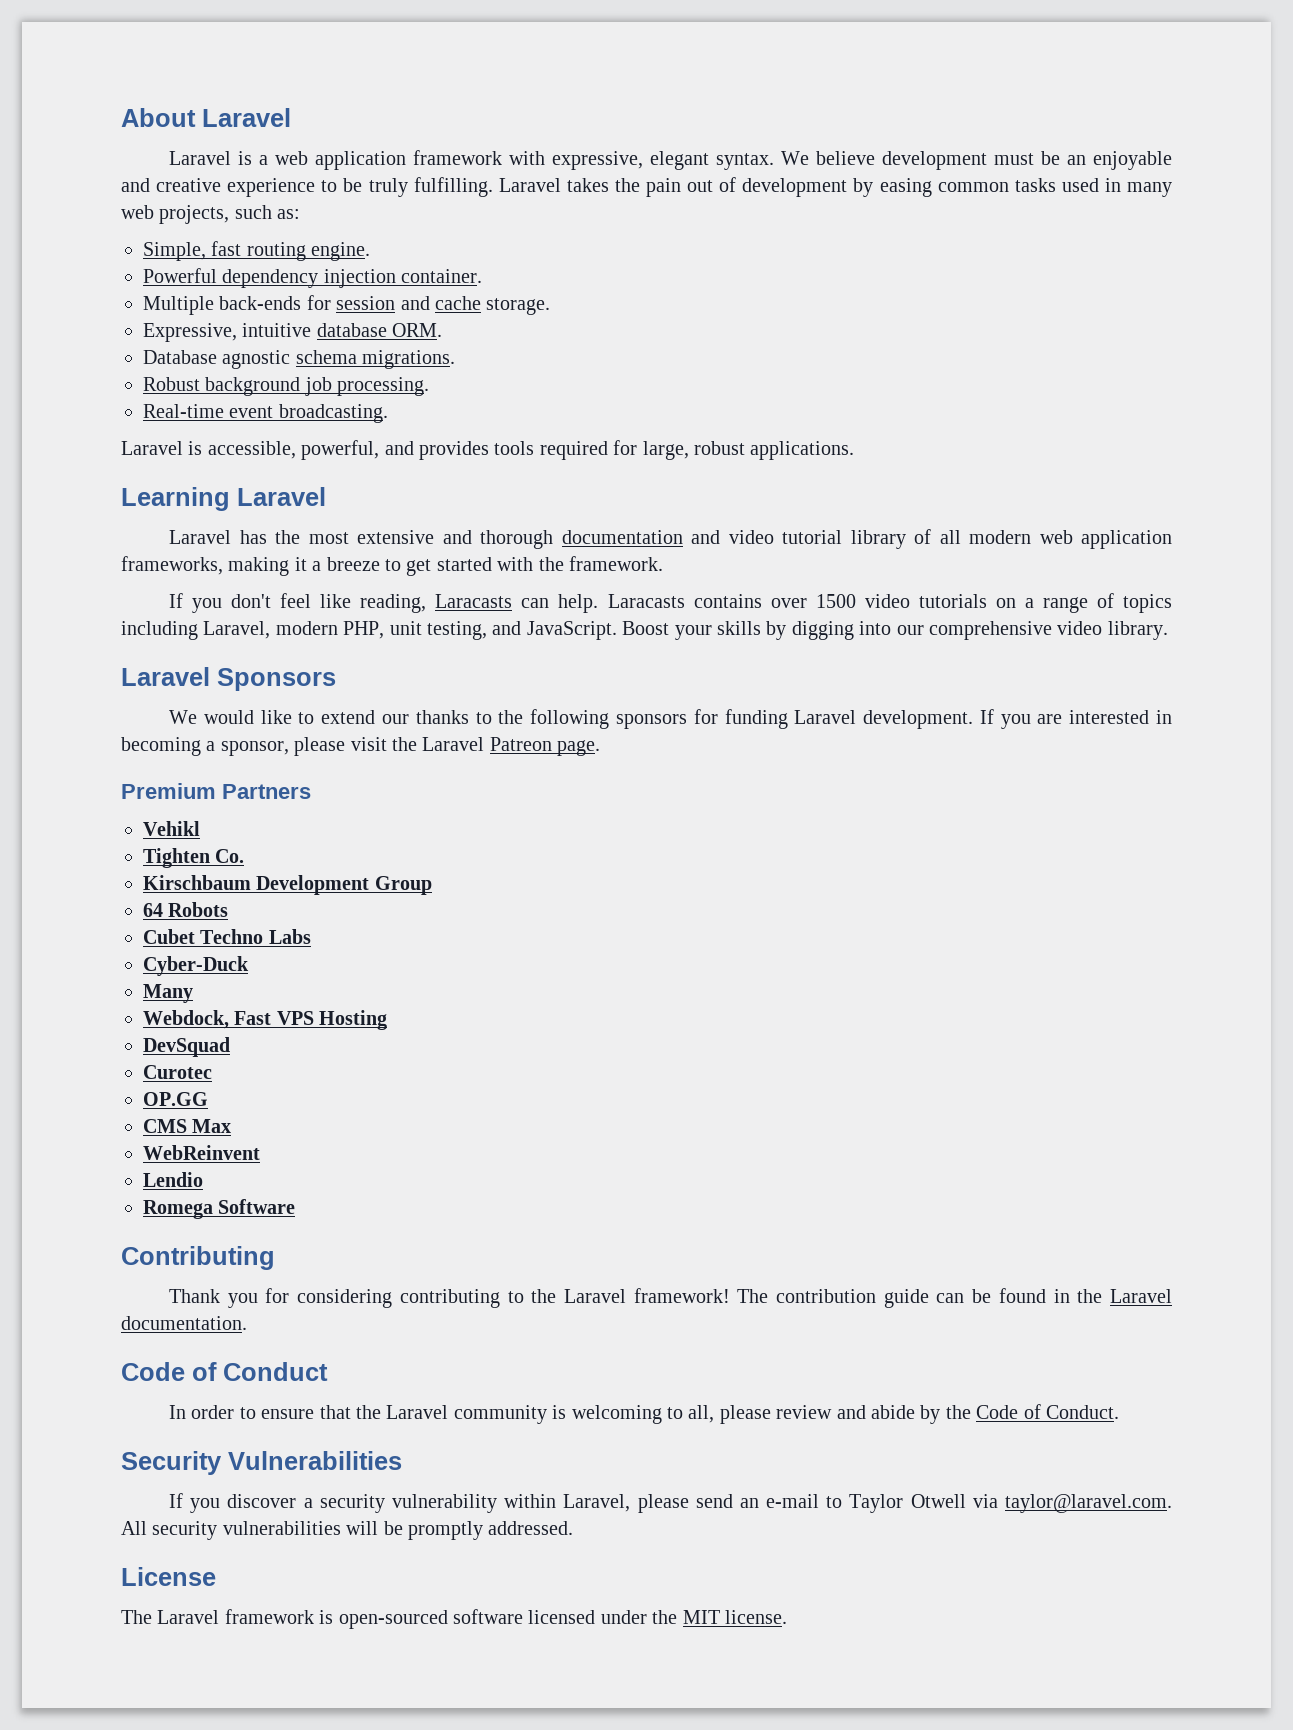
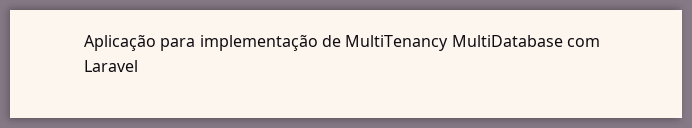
- About Laravel
- Laravel is a web application framework with expressive, elegant syntax. We believe development must be an enjoyable and creative experience to be truly fulfilling. Laravel takes the pain out of development by easing common tasks used in many web projects, such as:
- Simple, fast routing engine.
- Powerful dependency injection container.
- Multiple back-ends for session and cache storage.
- Expressive, intuitive database ORM.
- Database agnostic schema migrations.
- Robust background job processing.
- Real-time event broadcasting.
- Laravel is accessible, powerful, and provides tools required for large, robust applications.
- Learning Laravel
- Laravel has the most extensive and thorough documentation and video tutorial library of all modern web application frameworks, making it a breeze to get started with the framework.
- If you don't feel like reading, Laracasts can help. Laracasts contains over 1500 video tutorials on a range of topics including Laravel, modern PHP, unit testing, and JavaScript. Boost your skills by digging into our comprehensive video library.
- Laravel Sponsors
- We would like to extend our thanks to the following sponsors for funding Laravel development. If you are interested in becoming a sponsor, please visit the Laravel Patreon page.
- Premium Partners
- Vehikl
- Tighten Co.
- Kirschbaum Development Group
- 64 Robots
- Cubet Techno Labs
- Cyber-Duck
- Many
- Webdock, Fast VPS Hosting
- DevSquad
- Curotec
- OP.GG
- CMS Max
- WebReinvent
- Lendio
- Romega Software
- Contributing
- Thank you for considering contributing to the Laravel framework! The contribution guide can be found in the Laravel documentation.
- Code of Conduct
- In order to ensure that the Laravel community is welcoming to all, please review and abide by the Code of Conduct.
- Security Vulnerabilities
- If you discover a security vulnerability within Laravel, please send an e-mail to Taylor Otwell via taylor@laravel.com. All security vulnerabilities will be promptly addressed.
- License
- The Laravel framework is open-sourced software licensed under the MIT license.
+ Aplicação para implementação de MultiTenancy MultiDatabase com Laravel

